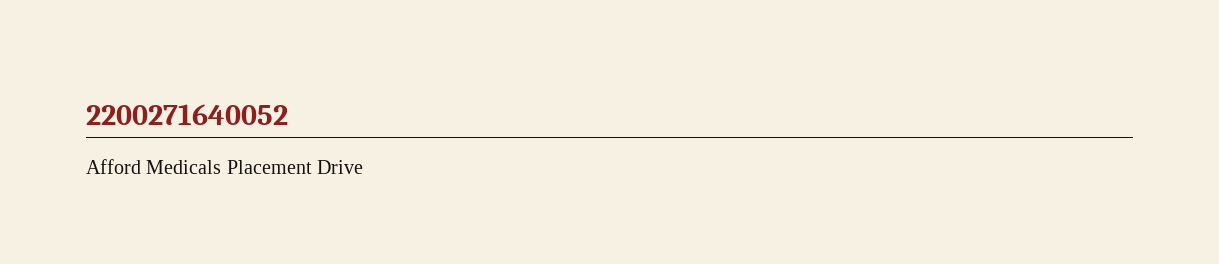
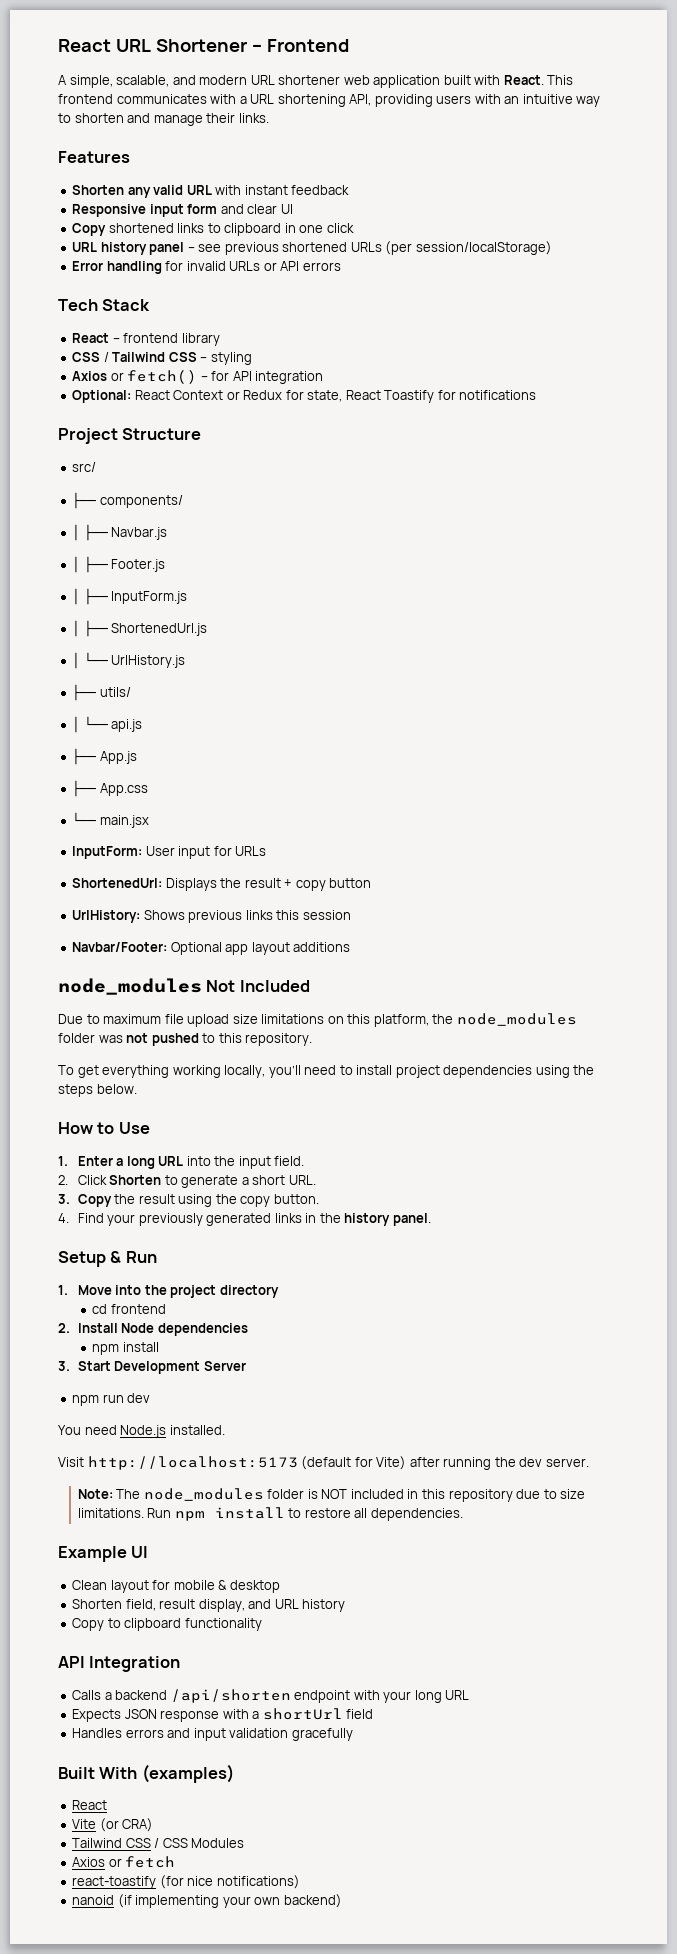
- 2200271640052
- Afford Medicals Placement Drive
+ React URL Shortener – Frontend
+ A simple, scalable, and modern URL shortener web application built with React. This frontend communicates with a URL shortening API, providing users with an intuitive way to shorten and manage their links.
+ Features
+ Shorten any valid URL with instant feedback
+ Responsive input form and clear UI
+ Copy shortened links to clipboard in one click
+ URL history panel – see previous shortened URLs (per session/localStorage)
+ Error handling for invalid URLs or API errors
+ Tech Stack
+ React – frontend library
+ CSS / Tailwind CSS – styling
+ Axios or fetch() – for API integration
+ Optional: React Context or Redux for state, React Toastify for notifications
+ Project Structure
+ src/
+ ├── components/
+ │ ├── Navbar.js
+ │ ├── Footer.js
+ │ ├── InputForm.js
+ │ ├── ShortenedUrl.js
+ │ └── UrlHistory.js
+ ├── utils/
+ │ └── api.js
+ ├── App.js
+ ├── App.css
+ └── main.jsx
+ InputForm: User input for URLs
+ ShortenedUrl: Displays the result + copy button
+ UrlHistory: Shows previous links this session
+ Navbar/Footer: Optional app layout additions
+ node_modules Not Included
+ Due to maximum file upload size limitations on this platform, the node_modules folder was not pushed to this repository.
+ To get everything working locally, you’ll need to install project dependencies using the steps below.
+ How to Use
+ 1. Enter a long URL into the input field.
+ 2. Click Shorten to generate a short URL.
+ 3. Copy the result using the copy button.
+ 4. Find your previously generated links in the history panel.
+ Setup & Run
+ 1. Move into the project directory
+ cd frontend
+ 2. Install Node dependencies
+ npm install
+ 3. Start Development Server
+ npm run dev
+ You need Node.js installed.
+ Visit http://localhost:5173 (default for Vite) after running the dev server.
+ Note: The node_modules folder is NOT included in this repository due to size limitations. Run npm install to restore all dependencies.
+ Example UI
+ Clean layout for mobile & desktop
+ Shorten field, result display, and URL history
+ Copy to clipboard functionality
+ API Integration
+ Calls a backend /api/shorten endpoint with your long URL
+ Expects JSON response with a shortUrl field
+ Handles errors and input validation gracefully
+ Built With (examples)
+ React
+ Vite (or CRA)
+ Tailwind CSS / CSS Modules
+ Axios or fetch
+ react-toastify (for nice notifications)
+ nanoid (if implementing your own backend)

